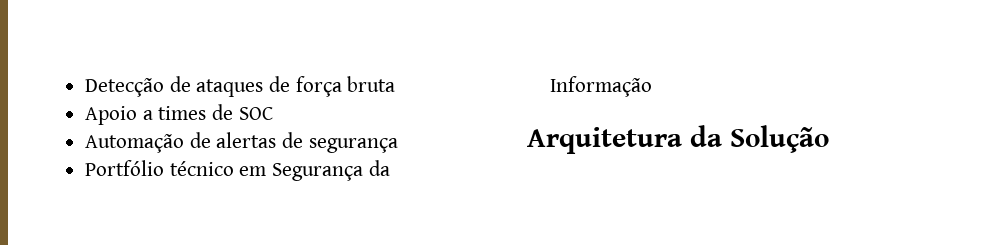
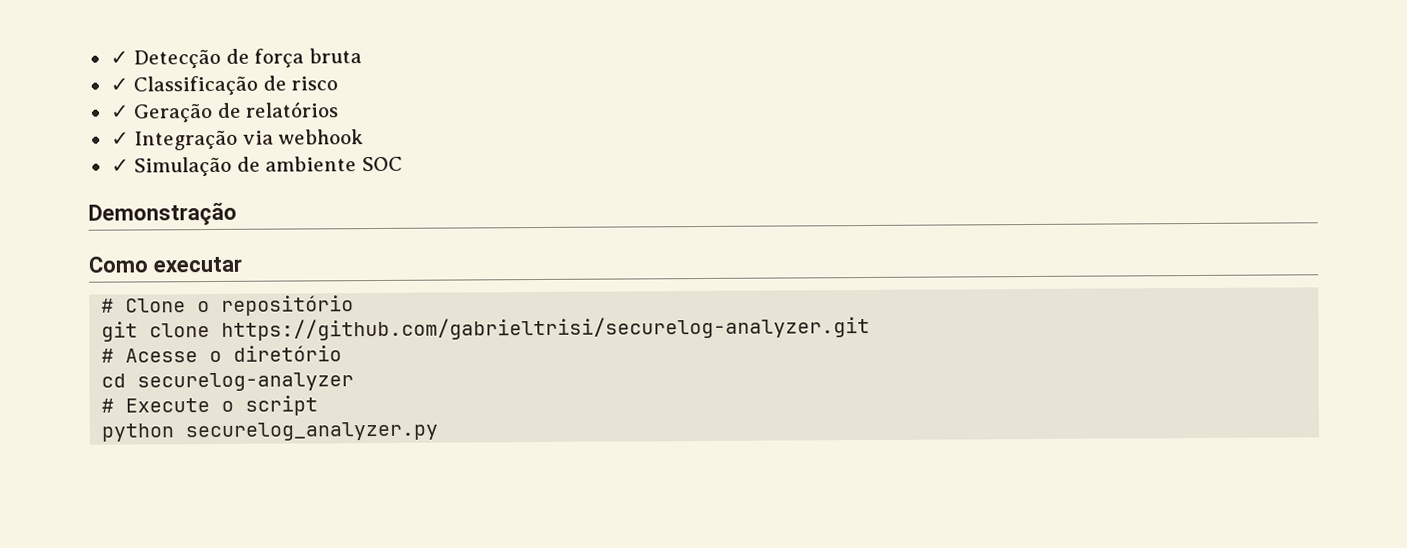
- Detecção de ataques de força bruta
+ ✓ Detecção de força bruta
- Apoio a times de SOC
- Automação de alertas de segurança
- Portfólio técnico em Segurança da Informação
- Arquitetura da Solução
+ ✓ Classificação de risco
+ ✓ Geração de relatórios
+ ✓ Integração via webhook
+ ✓ Simulação de ambiente SOC
+ Demonstração
+ Como executar
+ # Clone o repositório
+ git clone https://github.com/gabrieltrisi/securelog-analyzer.git
+ # Acesse o diretório
+ cd securelog-analyzer
+ # Execute o script
+ python securelog_analyzer.py

